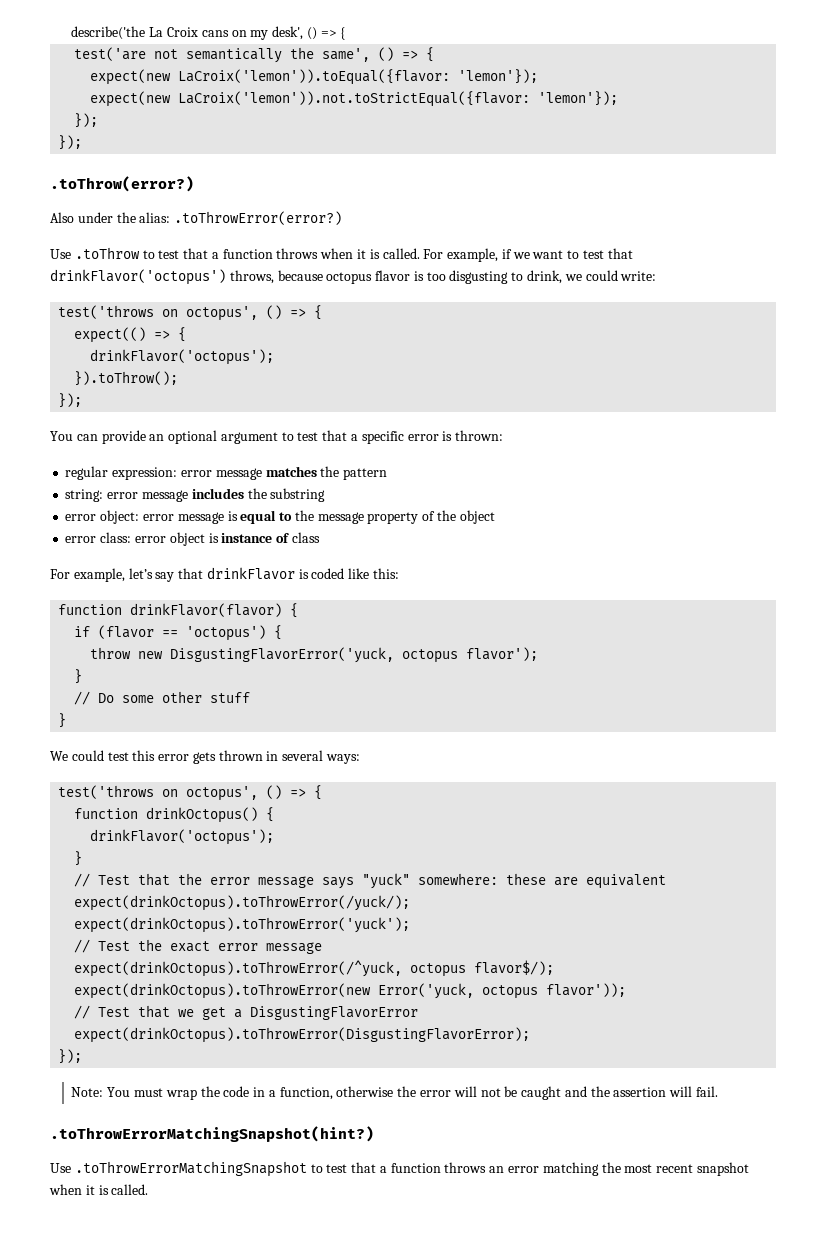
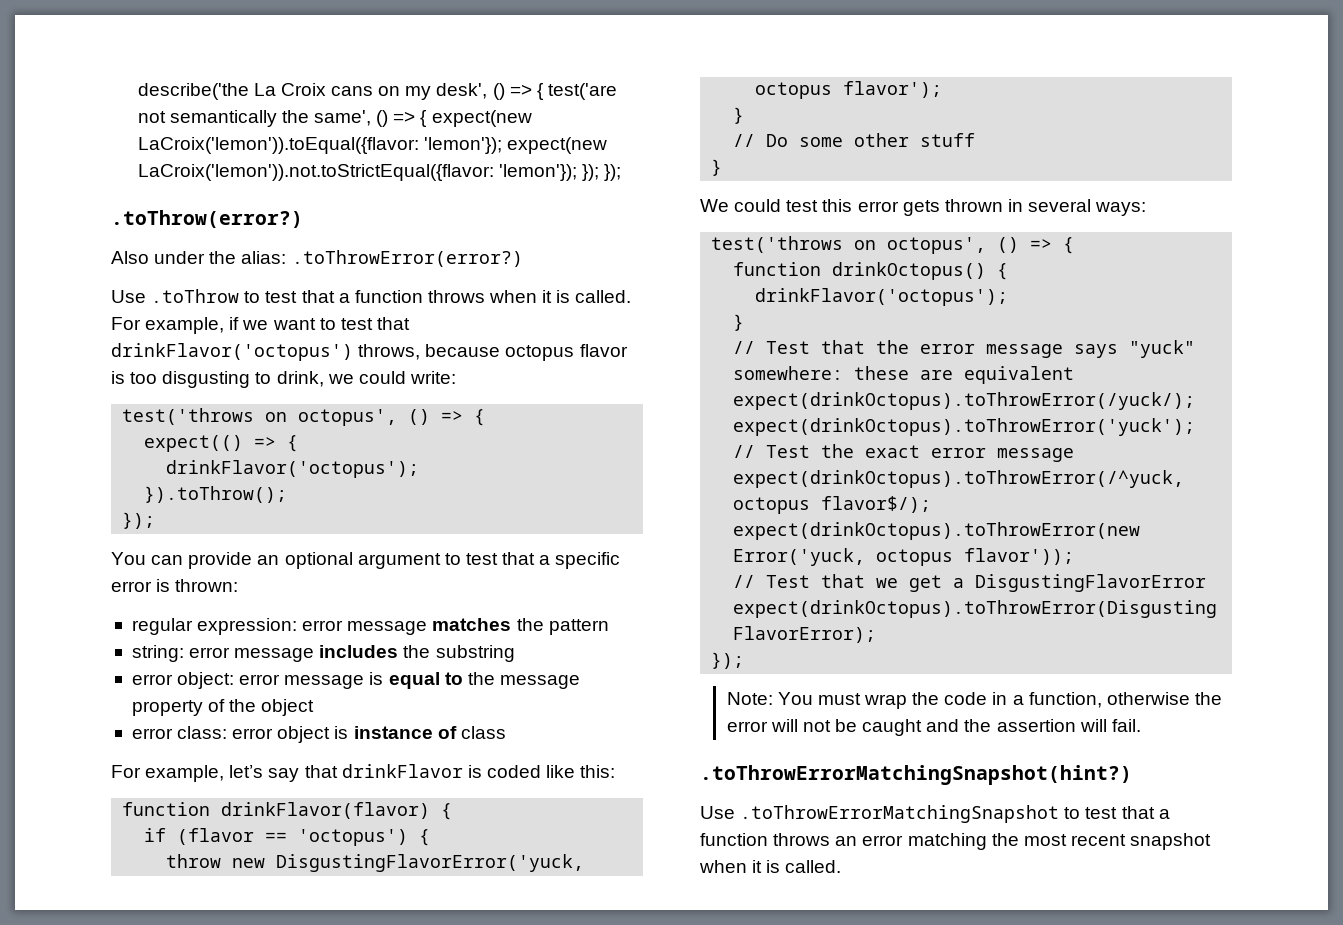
- describe('the La Croix cans on my desk', () => {
- test('are not semantically the same', () => {
- expect(new LaCroix('lemon')).toEqual({flavor: 'lemon'});
- expect(new LaCroix('lemon')).not.toStrictEqual({flavor: 'lemon'});
- });
- });
+ describe('the La Croix cans on my desk', () => { test('are not semantically the same', () => { expect(new LaCroix('lemon')).toEqual({flavor: 'lemon'}); expect(new LaCroix('lemon')).not.toStrictEqual({flavor: 'lemon'}); }); });

